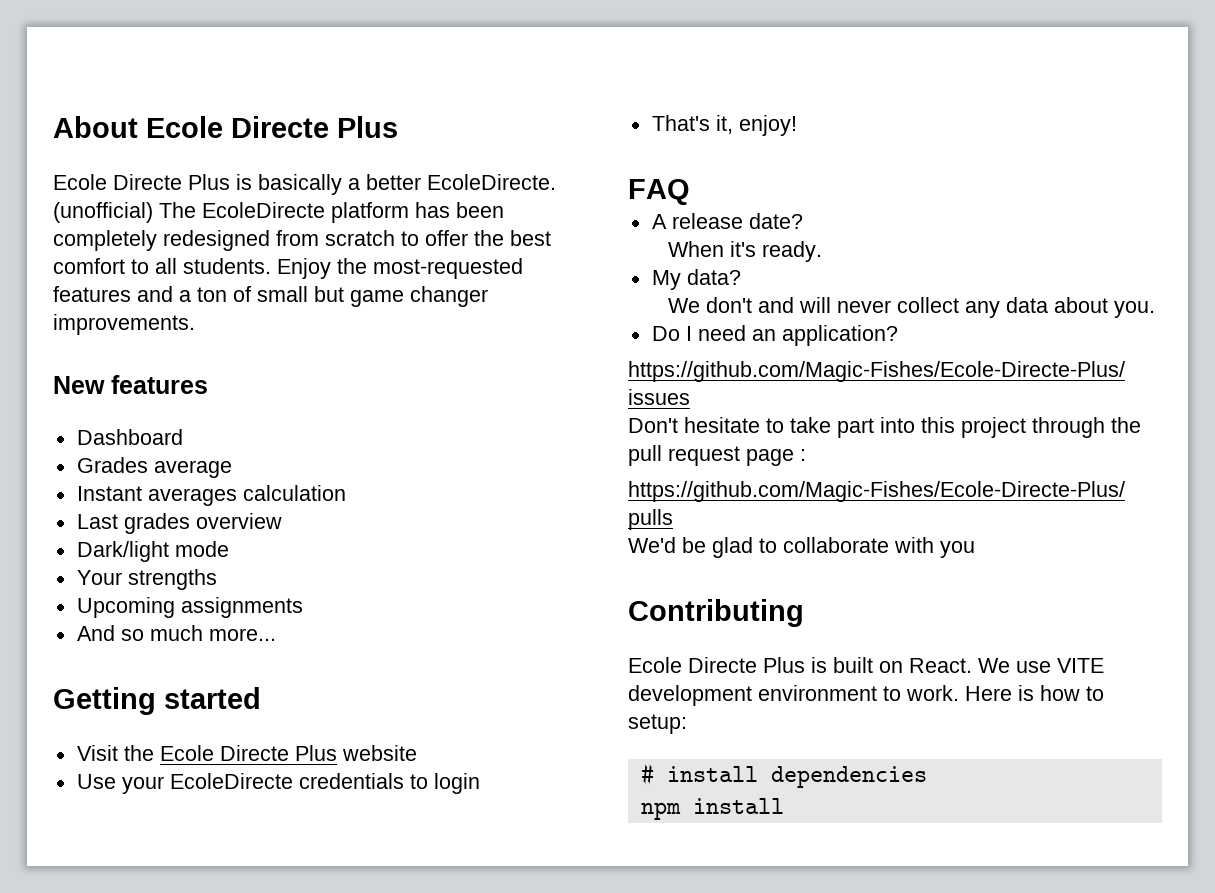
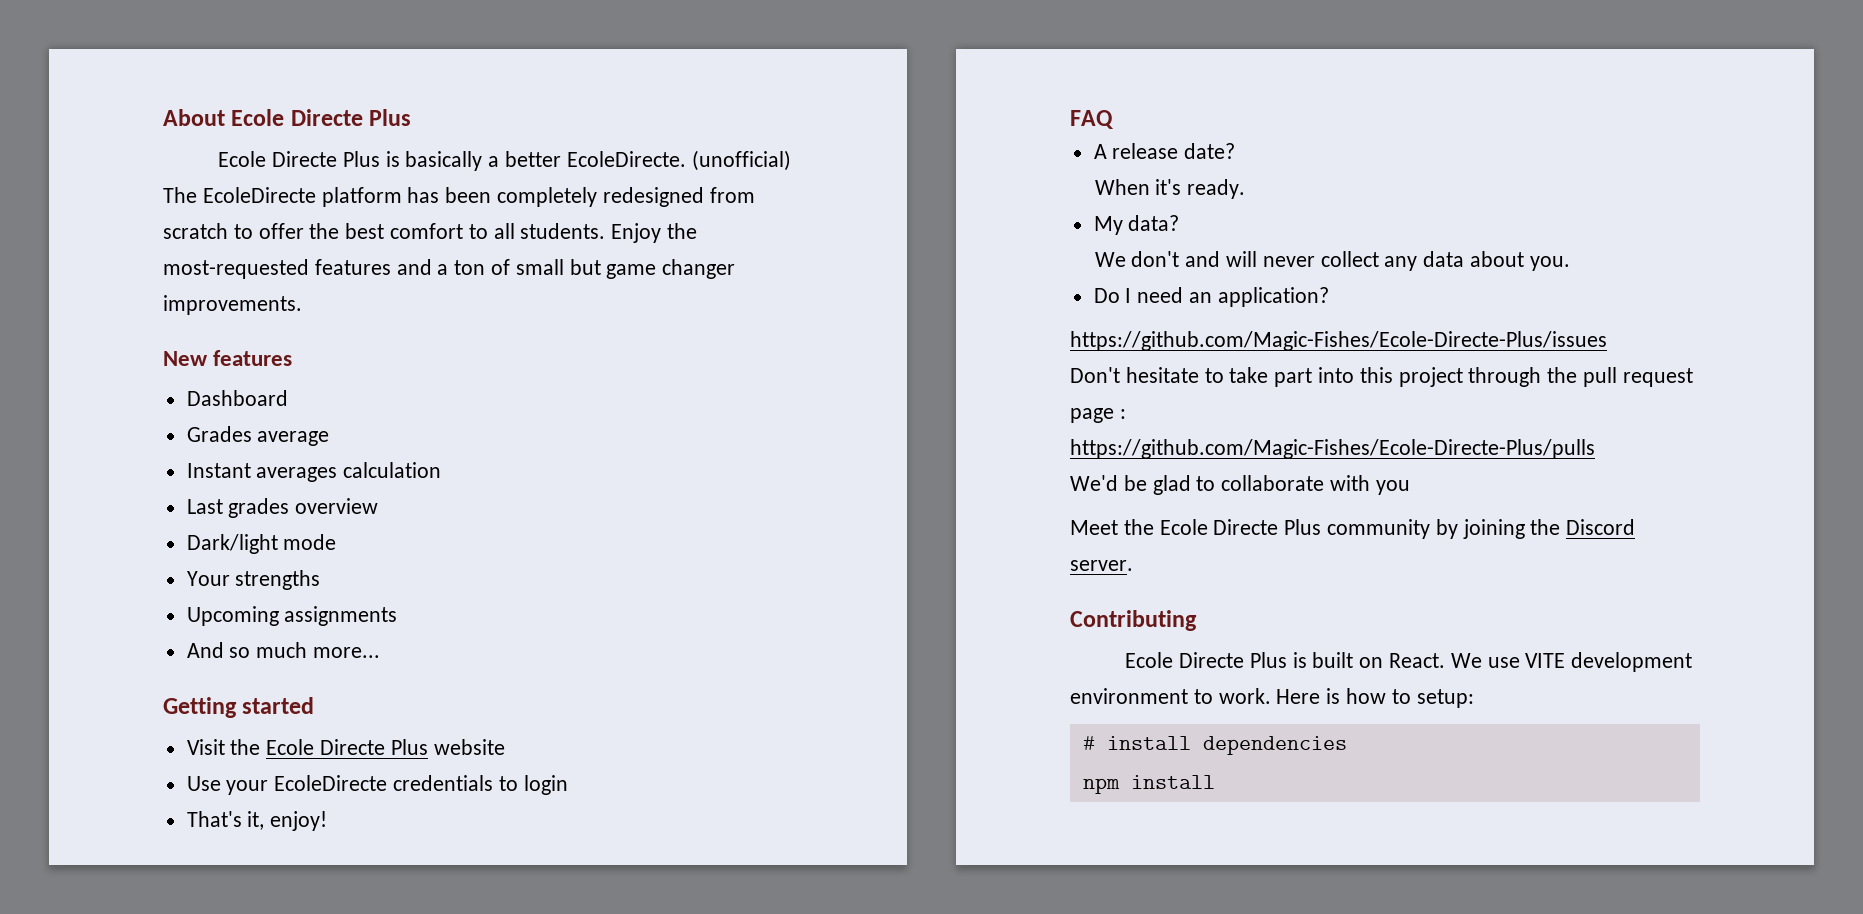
+ Meet the Ecole Directe Plus community by joining the Discord server.

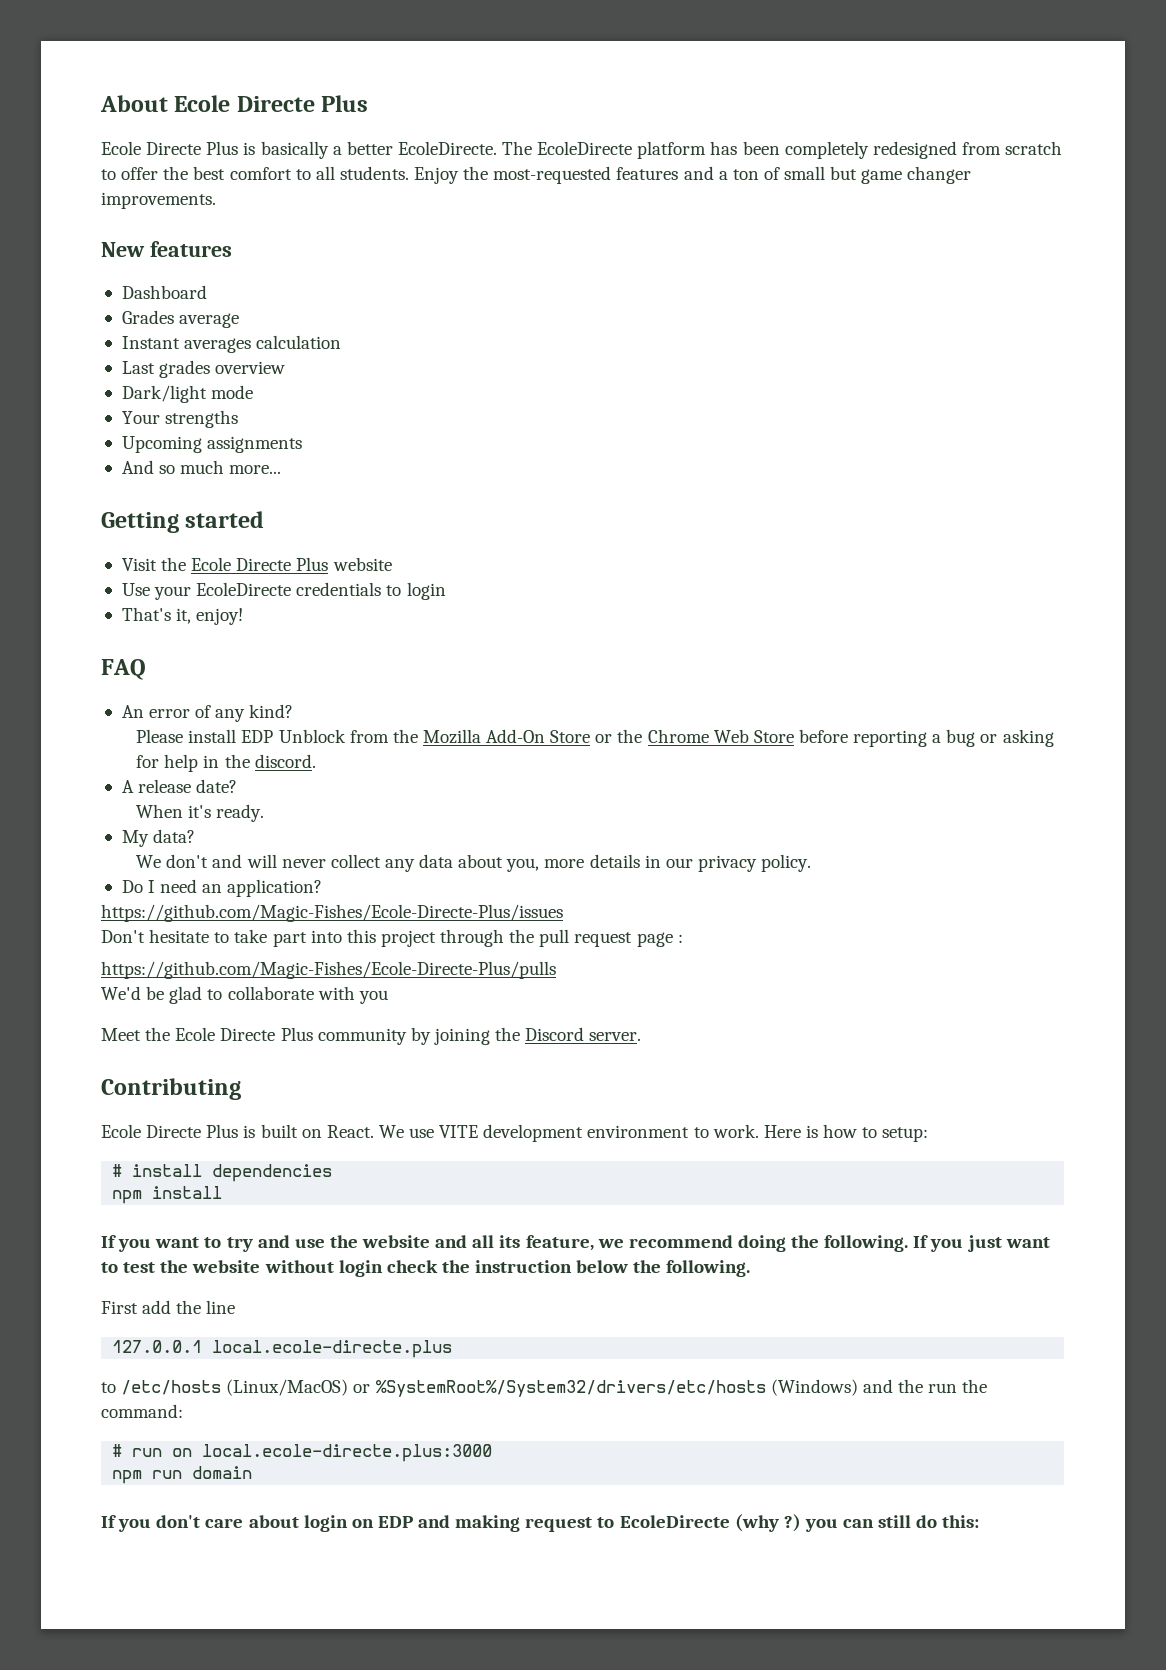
- (unofficial) The EcoleDirecte platform has been completely redesigned from scratch to offer the best comfort to all students.
+ The EcoleDirecte platform has been completely redesigned from scratch to offer the best comfort to all students.
+ An error of any kind?
+ Please install EDP Unblock from the Mozilla Add-On Store or the Chrome Web Store before reporting a bug or asking for help in the discord.
- We don't and will never collect any data about you.
+ We don't and will never collect any data about you, more details in our privacy policy.
+ If you want to try and use the website and all its feature, we recommend doing the following. If you just want to test the website without login check the instruction below the following.
+ First add the line
+ 127.0.0.1 local.ecole-directe.plus
+ to /etc/hosts (Linux/MacOS) or %SystemRoot%/System32/drivers/etc/hosts (Windows) and the run the command:
+ # run on local.ecole-directe.plus:3000
+ npm run domain
+ If you don't care about login on EDP and making request to EcoleDirecte (why ?) you can still do this:

